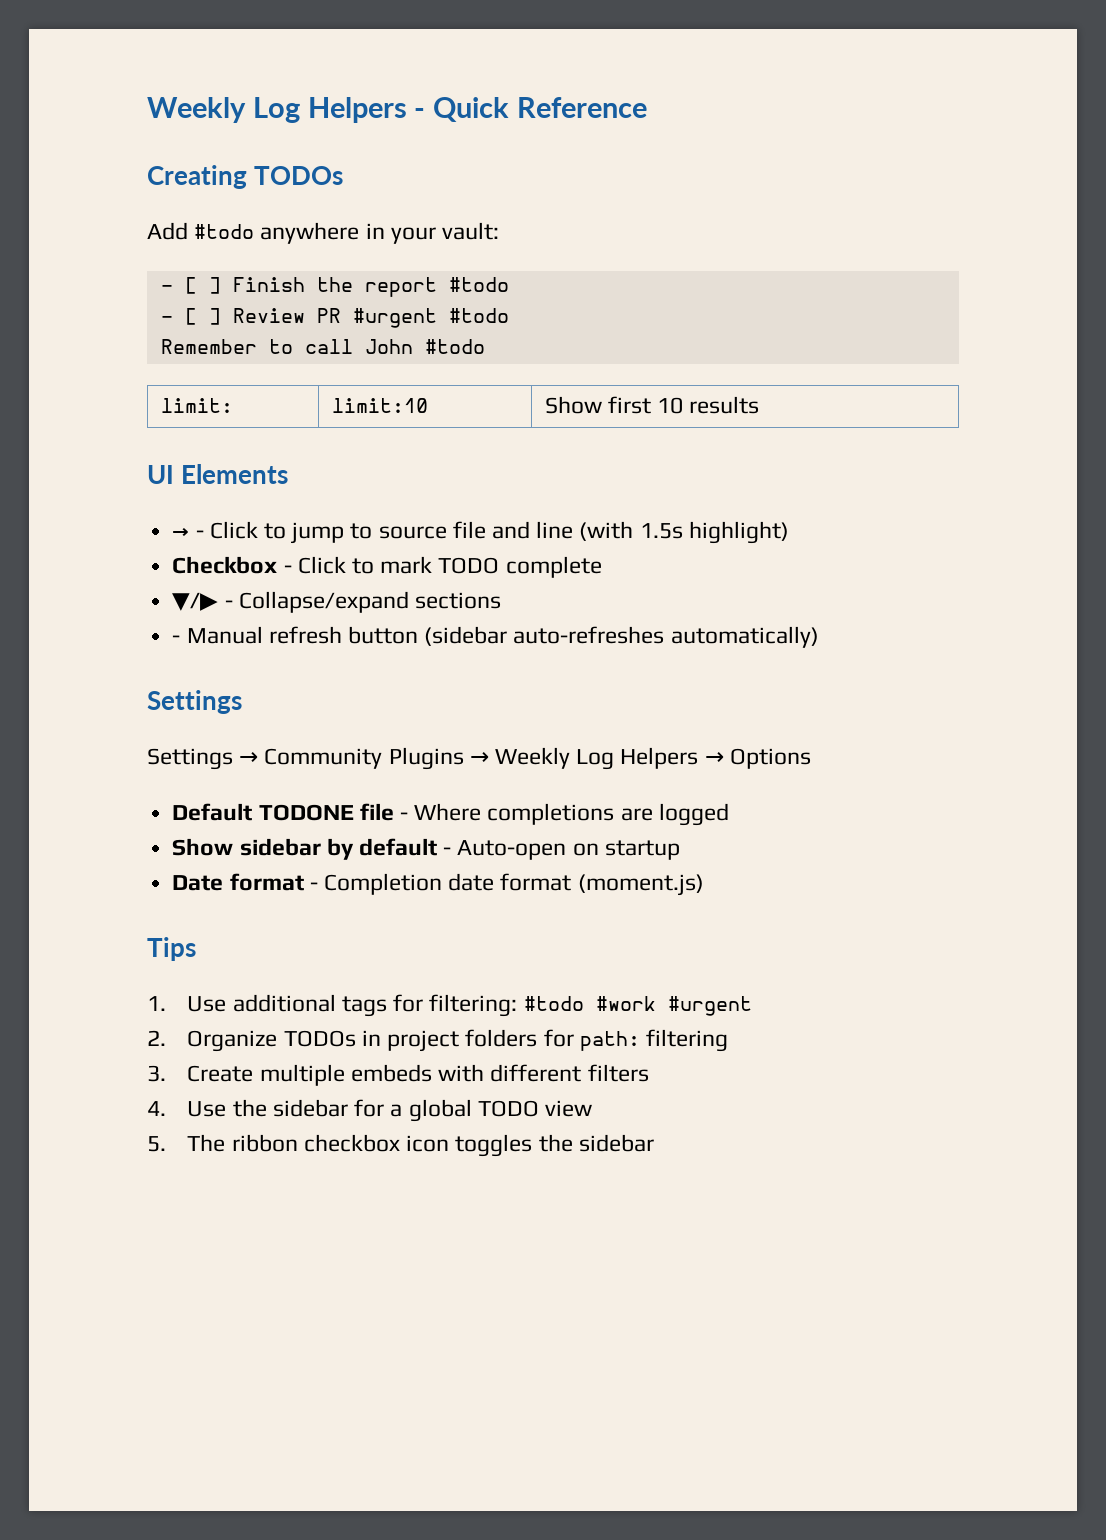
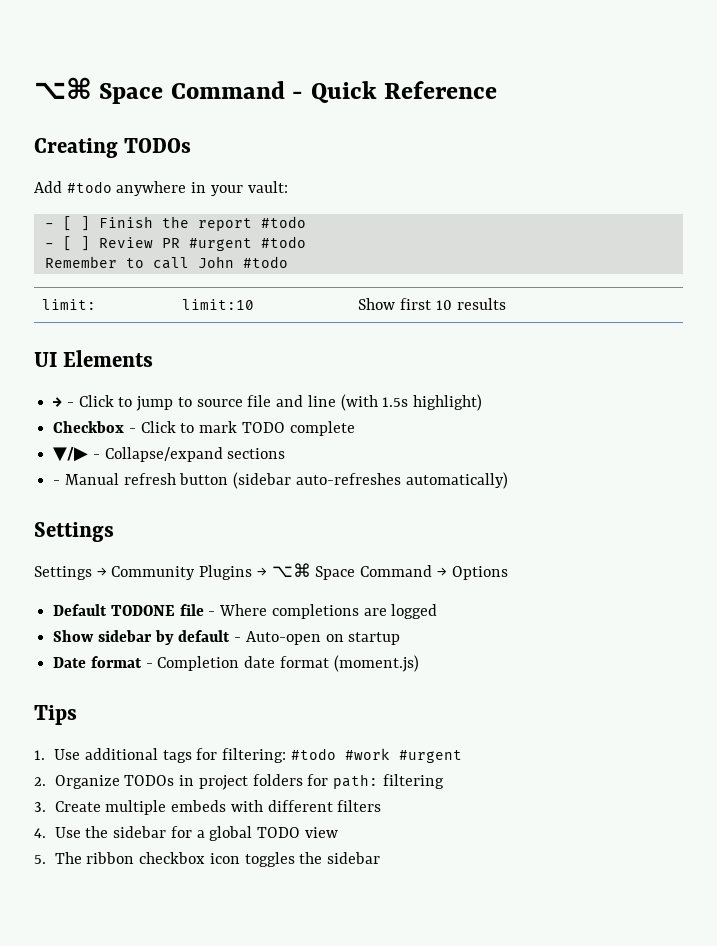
- Weekly Log Helpers - Quick Reference
+ ⌥⌘ Space Command - Quick Reference
- Settings → Community Plugins → Weekly Log Helpers → Options
+ Settings → Community Plugins → ⌥⌘ Space Command → Options

